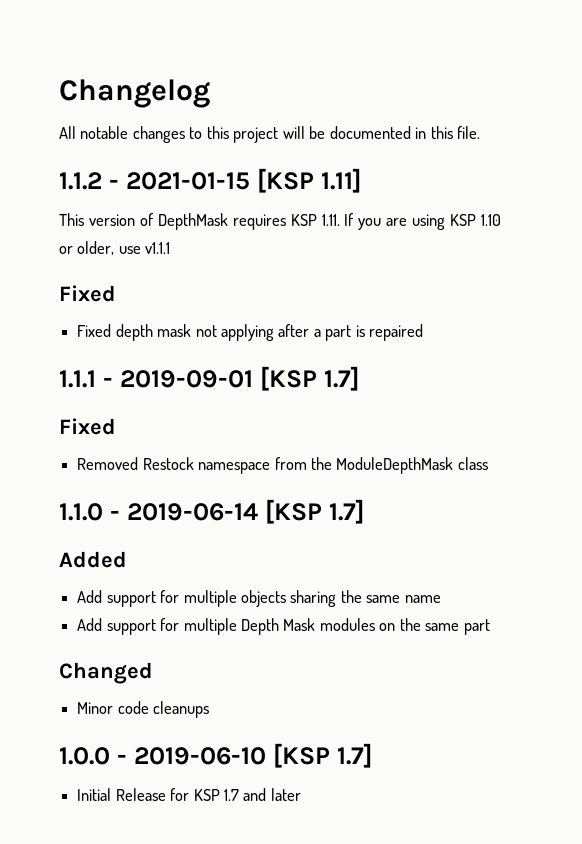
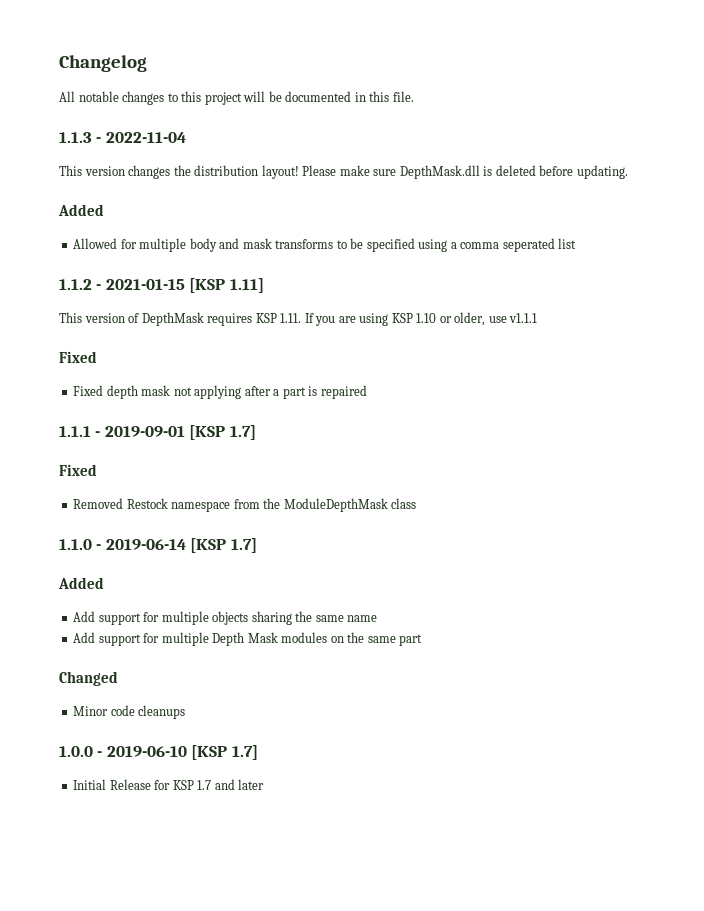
+ 1.1.3 - 2022-11-04
+ This version changes the distribution layout! Please make sure DepthMask.dll is deleted before updating.
+ Added
+ Allowed for multiple body and mask transforms to be specified using a comma seperated list

